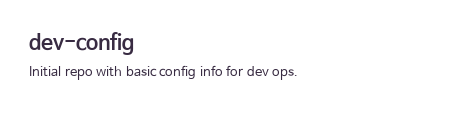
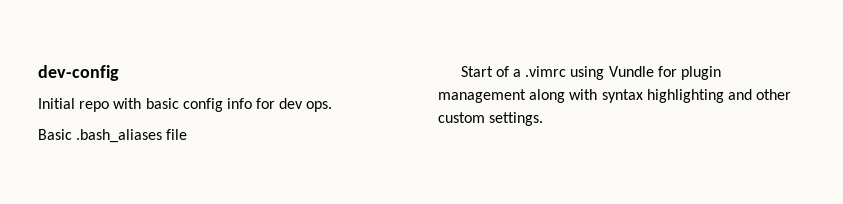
+ Basic .bash_aliases file
+ Start of a .vimrc using Vundle for plugin management along with syntax highlighting and other custom settings.

